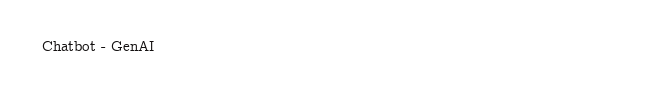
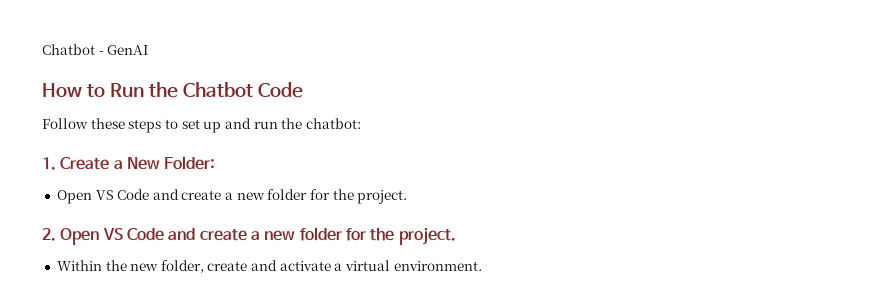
+ How to Run the Chatbot Code
+ Follow these steps to set up and run the chatbot:
+ 1. Create a New Folder:
+ Open VS Code and create a new folder for the project.
+ 2. Open VS Code and create a new folder for the project.
+ Within the new folder, create and activate a virtual environment.

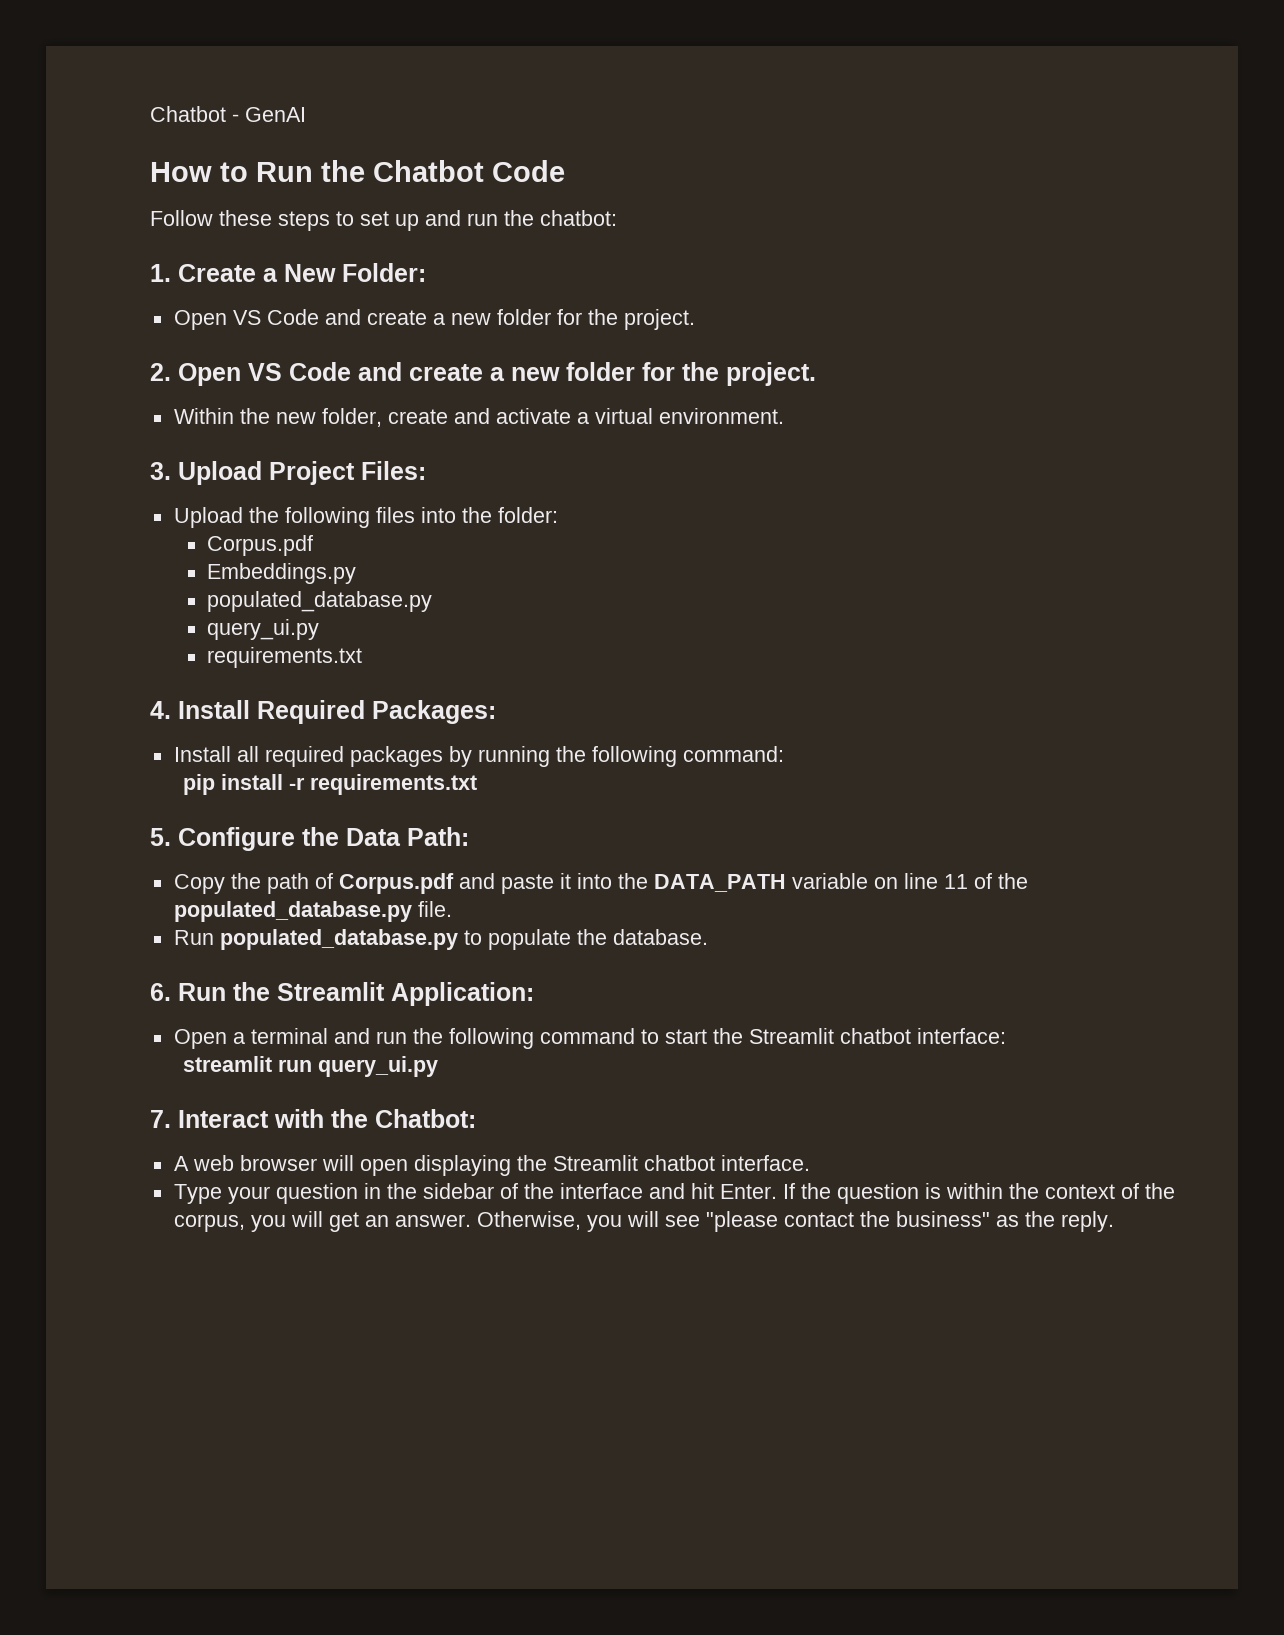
+ 3. Upload Project Files:
+ Upload the following files into the folder:
+ Corpus.pdf
+ Embeddings.py
+ populated_database.py
+ query_ui.py
+ requirements.txt
+ 4. Install Required Packages:
+ Install all required packages by running the following command:
+ pip install -r requirements.txt
+ 5. Configure the Data Path:
+ Copy the path of Corpus.pdf and paste it into the DATA_PATH variable on line 11 of the populated_database.py file.
+ Run populated_database.py to populate the database.
+ 6. Run the Streamlit Application:
+ Open a terminal and run the following command to start the Streamlit chatbot interface:
+ streamlit run query_ui.py
+ 7. Interact with the Chatbot:
+ A web browser will open displaying the Streamlit chatbot interface.
+ Type your question in the sidebar of the interface and hit Enter. If the question is within the context of the corpus, you will get an answer. Otherwise, you will see "please contact the business" as the reply.

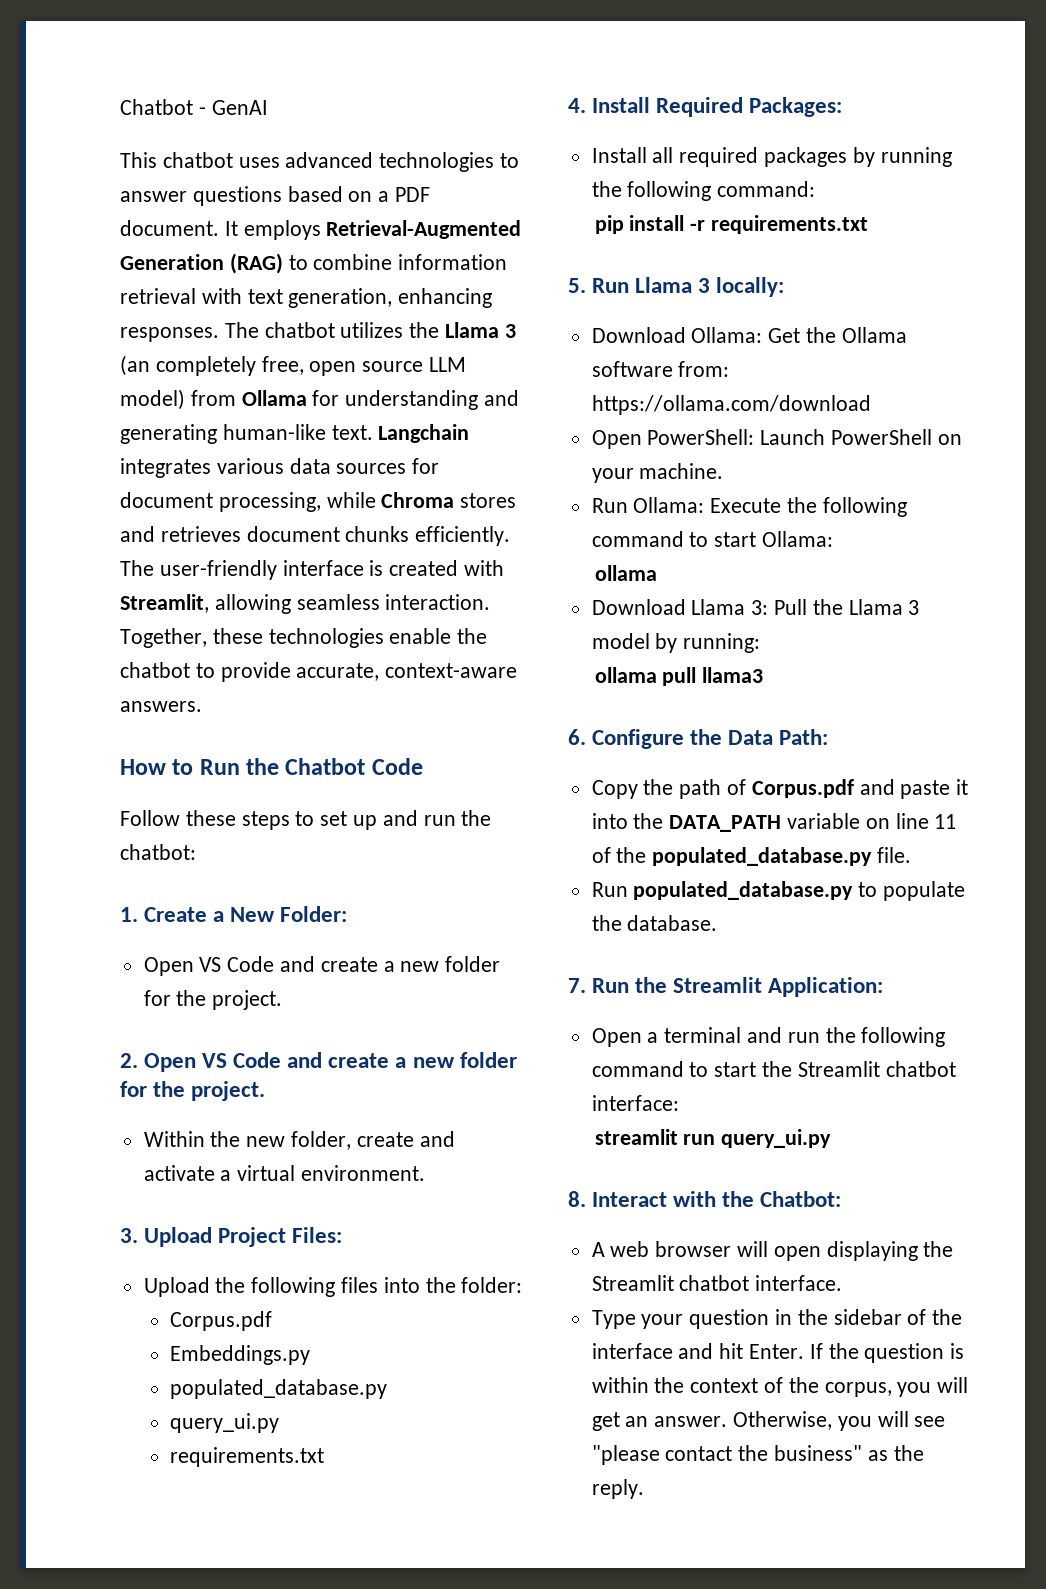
+ This chatbot uses advanced technologies to answer questions based on a PDF document. It employs Retrieval-Augmented Generation (RAG) to combine information retrieval with text generation, enhancing responses. The chatbot utilizes the Llama 3 (an completely free, open source LLM model) from Ollama for understanding and generating human-like text. Langchain integrates various data sources for document processing, while Chroma stores and retrieves document chunks efficiently. The user-friendly interface is created with Streamlit, allowing seamless interaction. Together, these technologies enable the chatbot to provide accurate, context-aware answers.
- 5. Configure the Data Path:
+ 5. Run Llama 3 locally:
+ Download Ollama: Get the Ollama software from: https://ollama.com/download
+ Open PowerShell: Launch PowerShell on your machine.
+ Run Ollama: Execute the following command to start Ollama:
+ ollama
+ Download Llama 3: Pull the Llama 3 model by running:
+ ollama pull llama3
+ 6. Configure the Data Path:
- 6. Run the Streamlit Application:
+ 7. Run the Streamlit Application:
- 7. Interact with the Chatbot:
+ 8. Interact with the Chatbot:

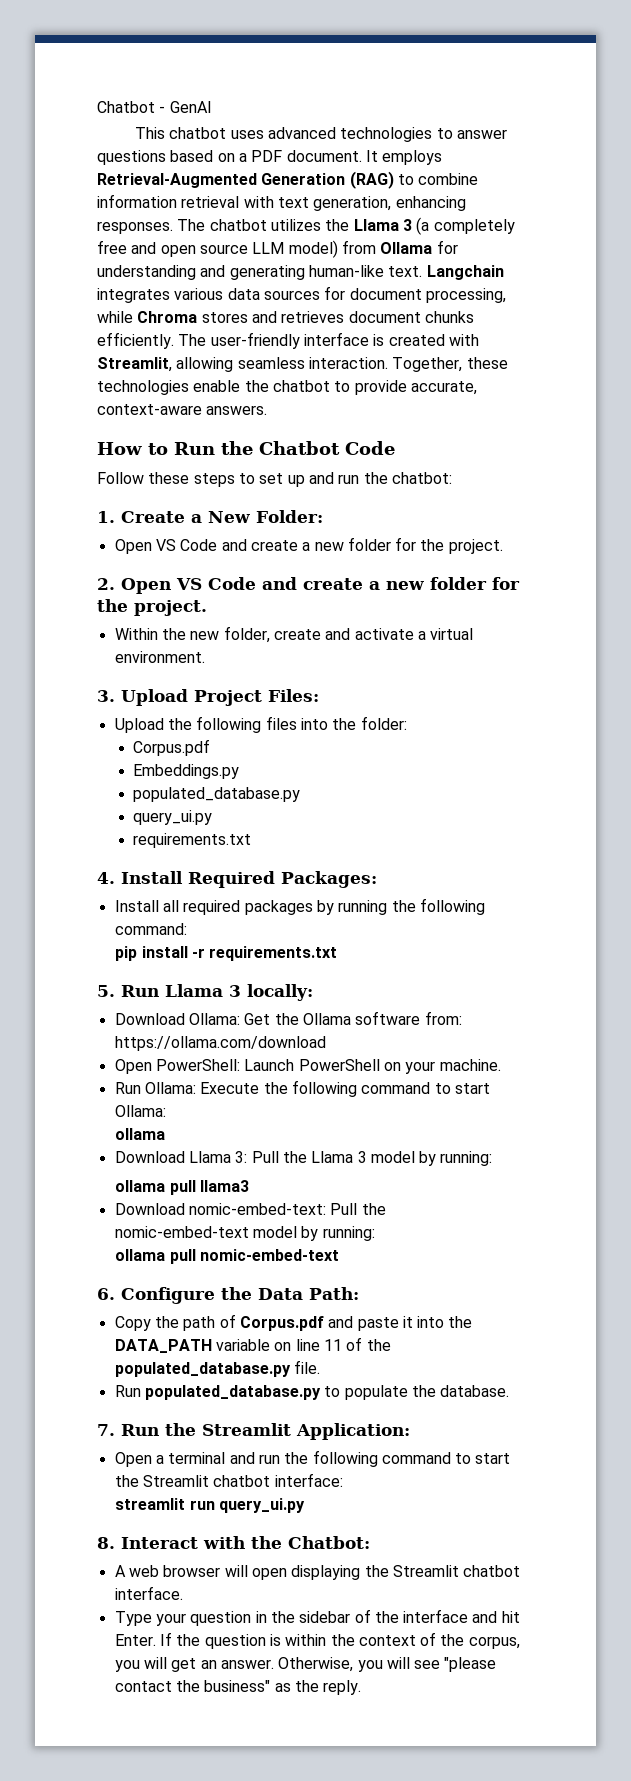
- The chatbot utilizes the Llama 3 (an completely free, open source LLM model) from Ollama for understanding and generating human-like text.
+ The chatbot utilizes the Llama 3 (a completely free and open source LLM model) from Ollama for understanding and generating human-like text.
+ Download nomic-embed-text: Pull the nomic-embed-text model by running:
+ ollama pull nomic-embed-text

